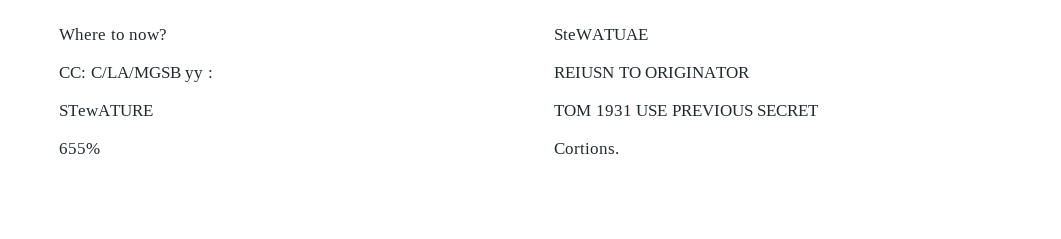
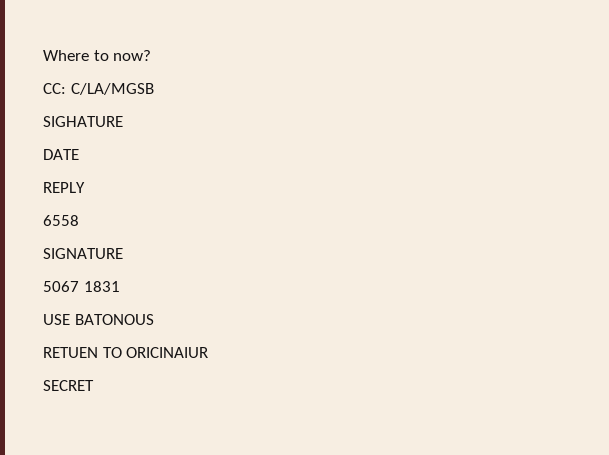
- CC: C/LA/MGSB yy :
- STewATURE
- 655%
- SteWATUAE
- REIUSN TO ORIGINATOR
- TOM 1931 USE PREVIOUS SECRET
+ CC: C/LA/MGSB
+ SIGHATURE
+ DATE
+ REPLY
+ 6558
+ SIGNATURE
+ 5067 1831
+ USE BATONOUS
+ RETUEN TO ORICINAIUR
+ SECRET
- Cortions.

